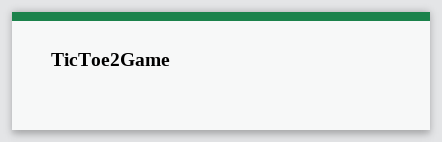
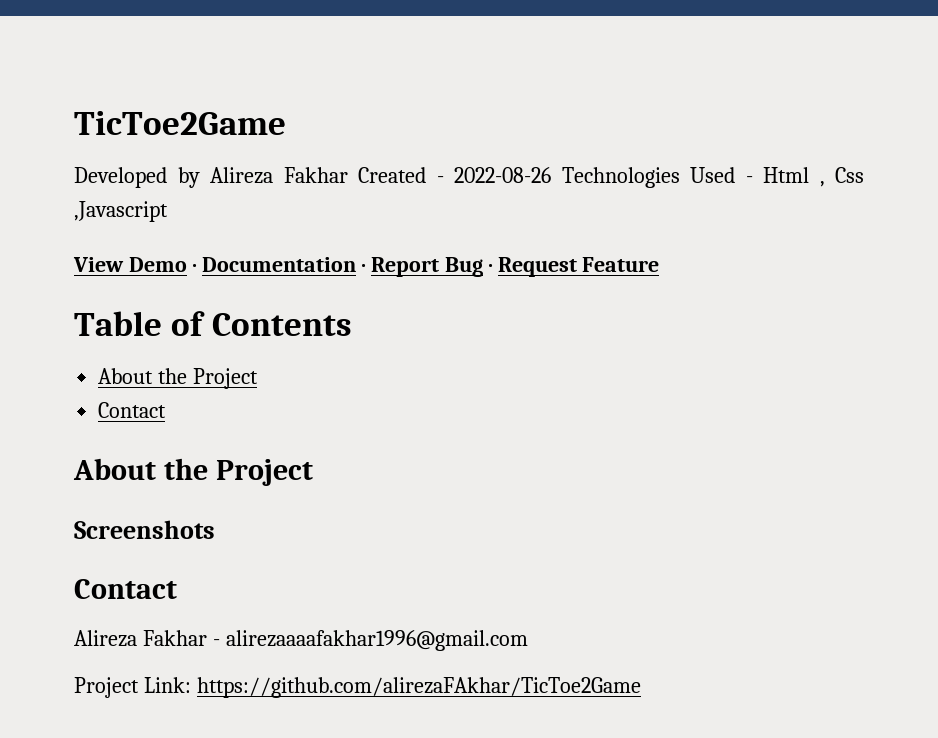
+ Developed by Alireza Fakhar Created - 2022-08-26 Technologies Used - Html , Css ,Javascript
+ View Demo · Documentation · Report Bug · Request Feature
+ Table of Contents
+ About the Project
+ Contact
+ About the Project
+ Screenshots
+ Contact
+ Alireza Fakhar - alirezaaaafakhar1996@gmail.com
+ Project Link: https://github.com/alirezaFAkhar/TicToe2Game

